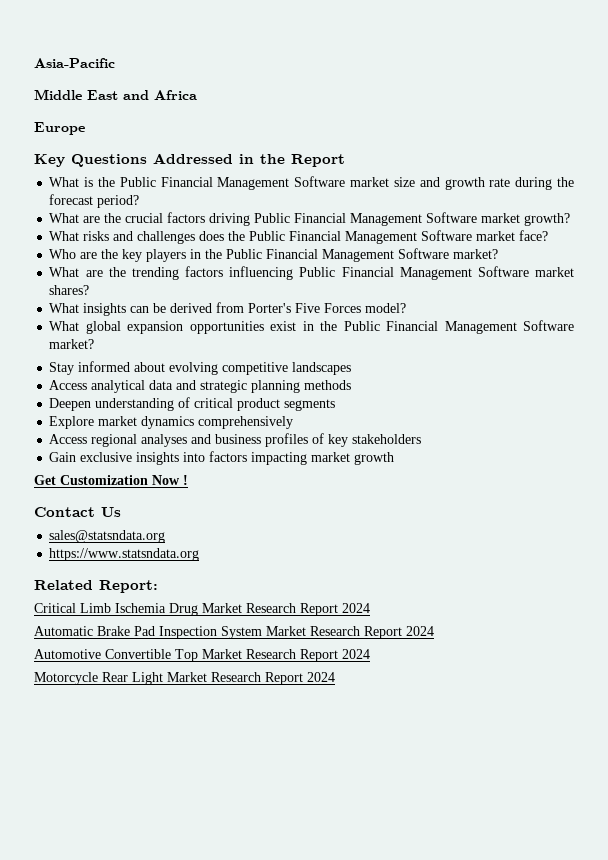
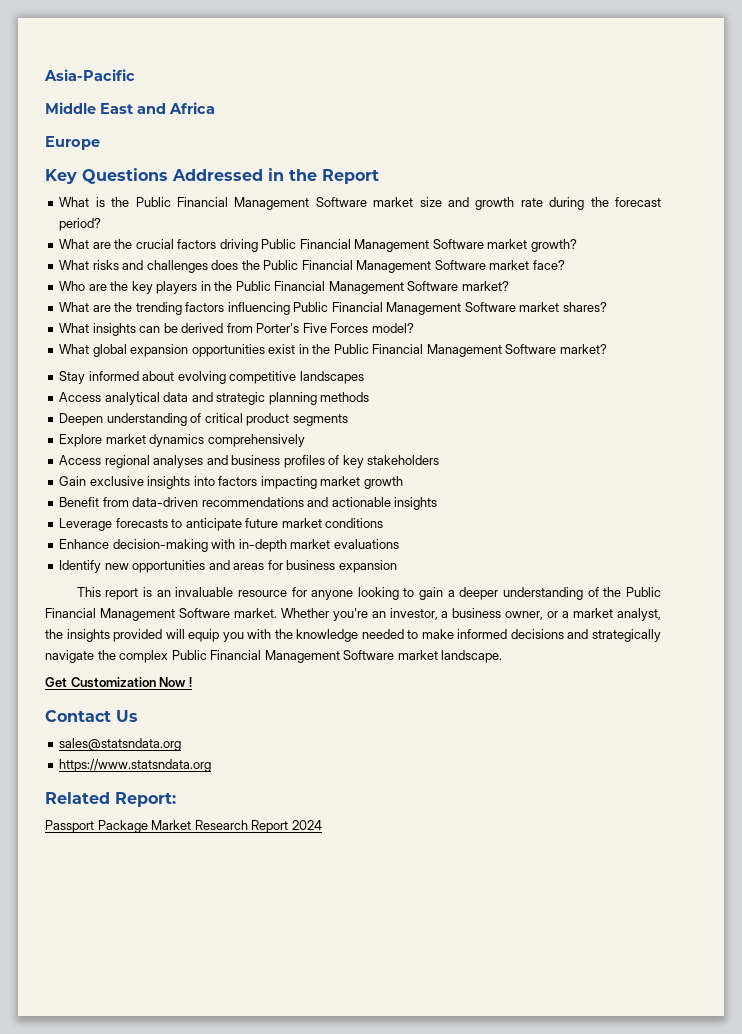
+ Benefit from data-driven recommendations and actionable insights
+ Leverage forecasts to anticipate future market conditions
+ Enhance decision-making with in-depth market evaluations
+ Identify new opportunities and areas for business expansion
+ This report is an invaluable resource for anyone looking to gain a deeper understanding of the Public Financial Management Software market. Whether you're an investor, a business owner, or a market analyst, the insights provided will equip you with the knowledge needed to make informed decisions and strategically navigate the complex Public Financial Management Software market landscape.
- Critical Limb Ischemia Drug Market Research Report 2024
- Automatic Brake Pad Inspection System Market Research Report 2024
- Automotive Convertible Top Market Research Report 2024
- Motorcycle Rear Light Market Research Report 2024
+ Passport Package Market Research Report 2024

